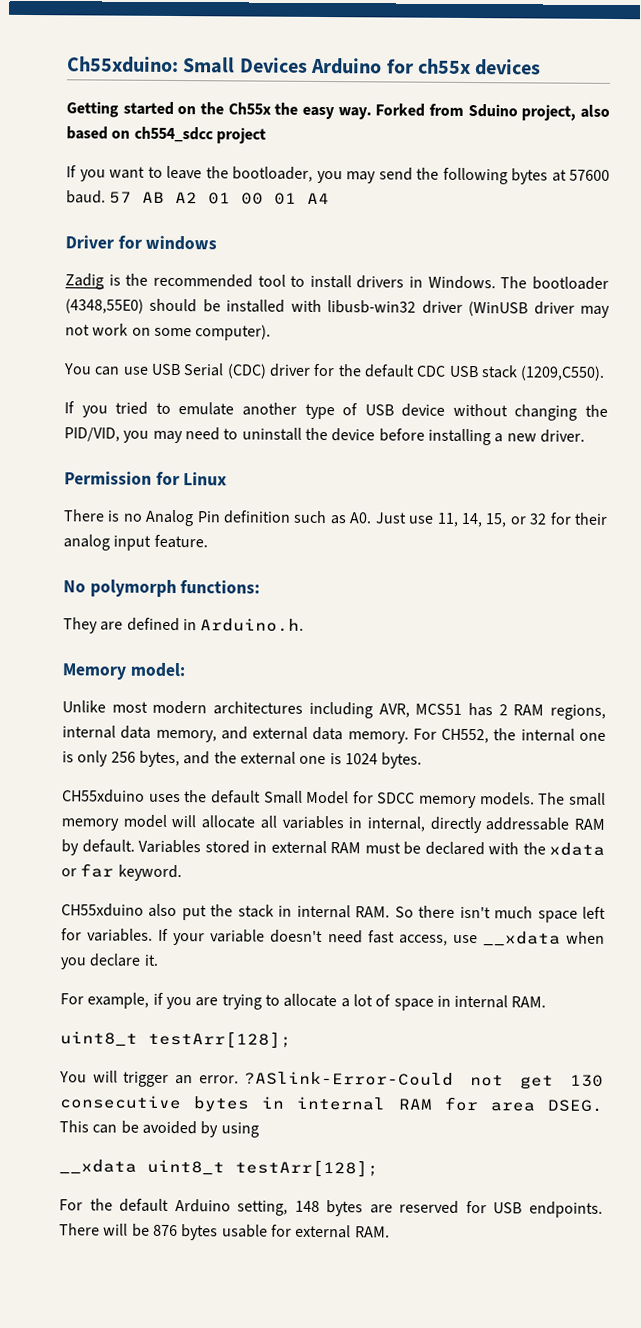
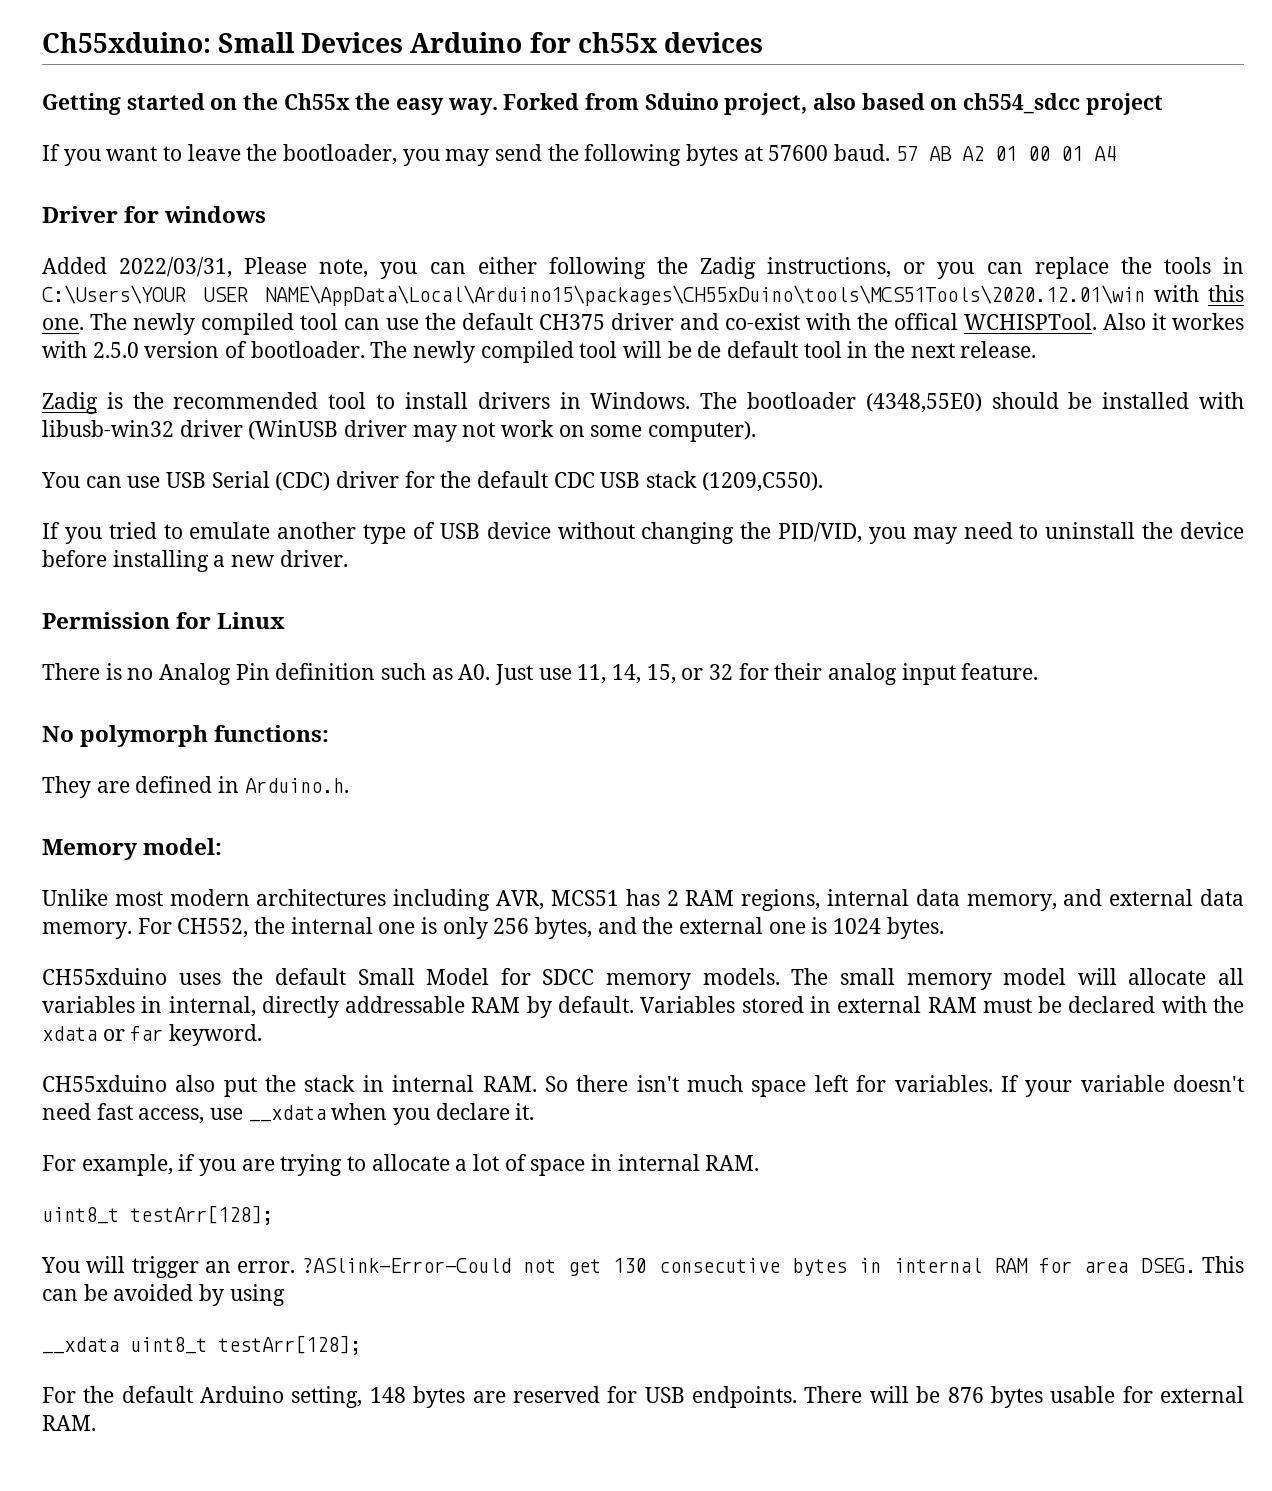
+ Added 2022/03/31, Please note, you can either following the Zadig instructions, or you can replace the tools in C:\Users\YOUR USER NAME\AppData\Local\Arduino15\packages\CH55xDuino\tools\MCS51Tools\2020.12.01\win with this one. The newly compiled tool can use the default CH375 driver and co-exist with the offical WCHISPTool. Also it workes with 2.5.0 version of bootloader. The newly compiled tool will be de default tool in the next release.

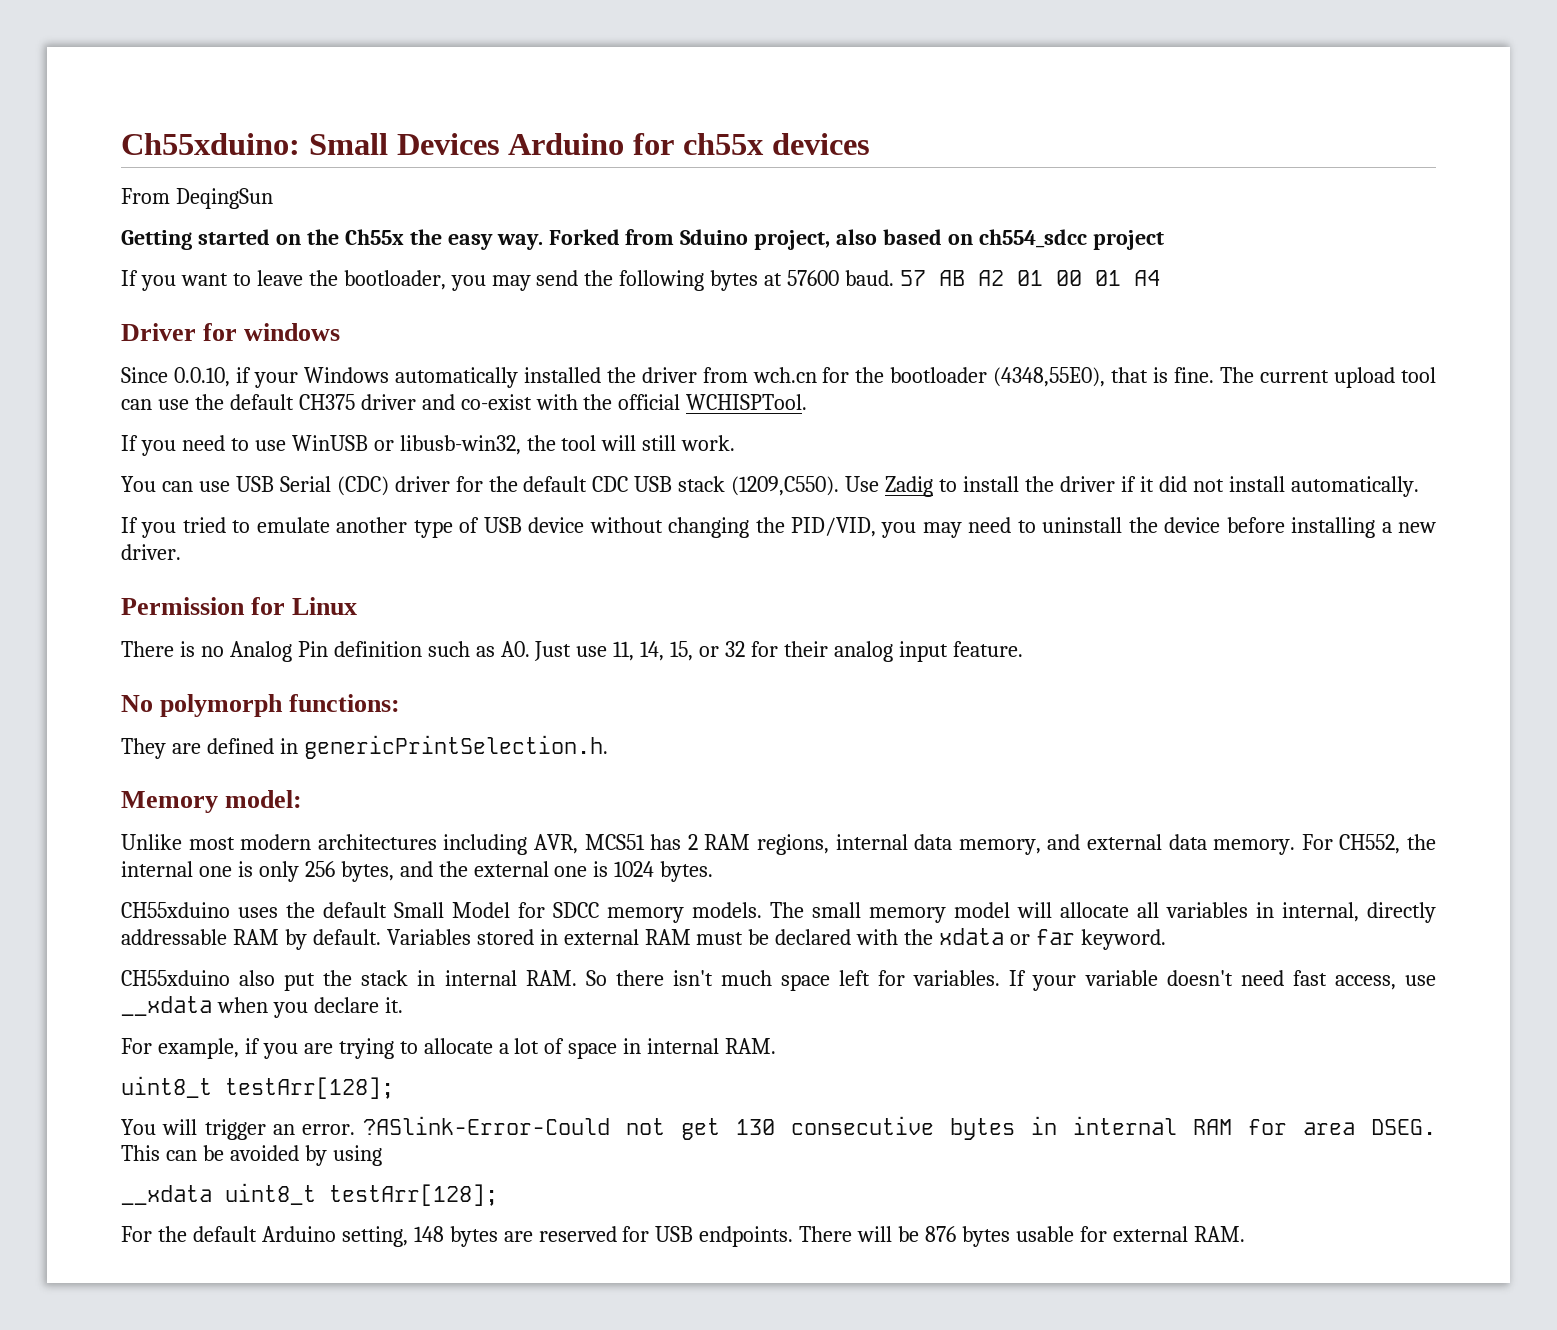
+ From DeqingSun
- Added 2022/03/31, Please note, you can either following the Zadig instructions, or you can replace the tools in C:\Users\YOUR USER NAME\AppData\Local\Arduino15\packages\CH55xDuino\tools\MCS51Tools\2020.12.01\win with this one. The newly compiled tool can use the default CH375 driver and co-exist with the offical WCHISPTool. Also it workes with 2.5.0 version of bootloader. The newly compiled tool will be de default tool in the next release.
- Zadig is the recommended tool to install drivers in Windows. The bootloader (4348,55E0) should be installed with libusb-win32 driver (WinUSB driver may not work on some computer).
+ Since 0.0.10, if your Windows automatically installed the driver from wch.cn for the bootloader (4348,55E0), that is fine. The current upload tool can use the default CH375 driver and co-exist with the official WCHISPTool.
+ If you need to use WinUSB or libusb-win32, the tool will still work.
+ Use Zadig to install the driver if it did not install automatically.
- They are defined in Arduino.h.
+ They are defined in genericPrintSelection.h.

